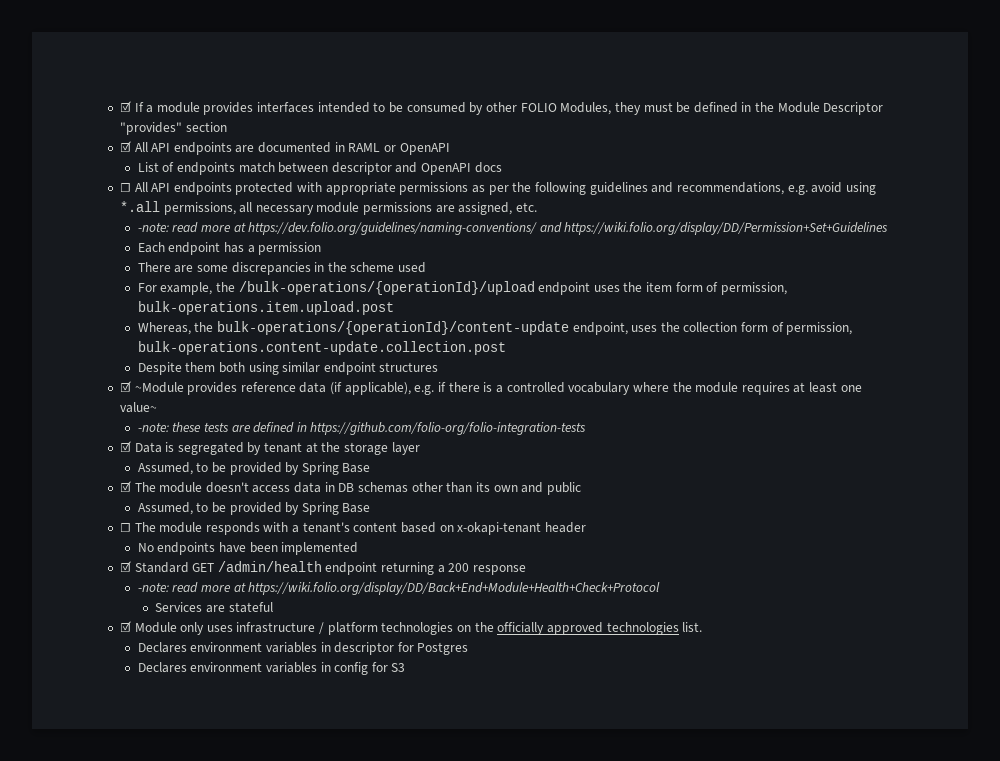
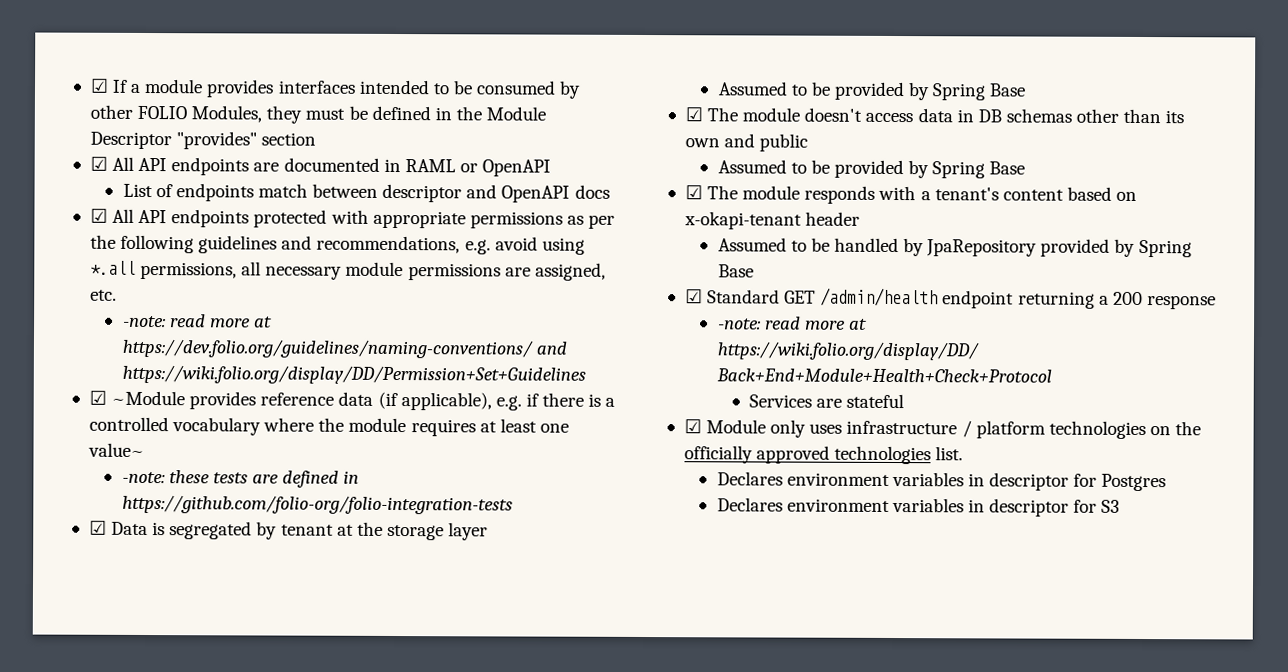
- ☐ All API endpoints protected with appropriate permissions as per the following guidelines and recommendations, e.g. avoid using *.all permissions, all necessary module permissions are assigned, etc.
+ ☑ All API endpoints protected with appropriate permissions as per the following guidelines and recommendations, e.g. avoid using *.all permissions, all necessary module permissions are assigned, etc.
- Each endpoint has a permission
- There are some discrepancies in the scheme used
- For example, the /bulk-operations/{operationId}/upload endpoint uses the item form of permission, bulk-operations.item.upload.post
- Whereas, the bulk-operations/{operationId}/content-update endpoint, uses the collection form of permission, bulk-operations.content-update.collection.post
- Despite them both using similar endpoint structures
  ☑ Data is segregated by tenant at the storage layer
- Assumed, to be provided by Spring Base
+ Assumed to be provided by Spring Base
  ☑ The module doesn't access data in DB schemas other than its own and public
- Assumed, to be provided by Spring Base
- ☐ The module responds with a tenant's content based on x-okapi-tenant header
+ Assumed to be provided by Spring Base
+ ☑ The module responds with a tenant's content based on x-okapi-tenant header
- No endpoints have been implemented
+ Assumed to be handled by JpaRepository provided by Spring Base
- Declares environment variables in config for S3
+ Declares environment variables in descriptor for S3

